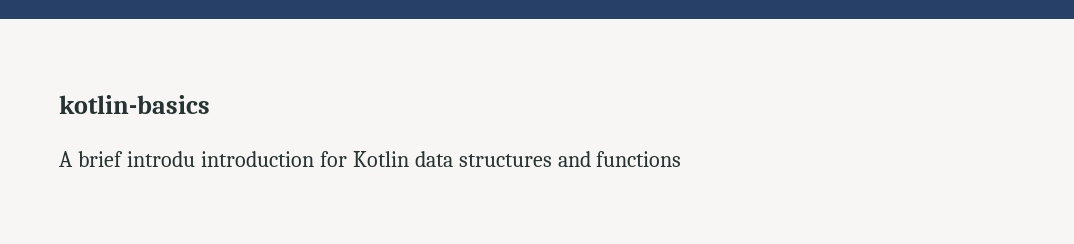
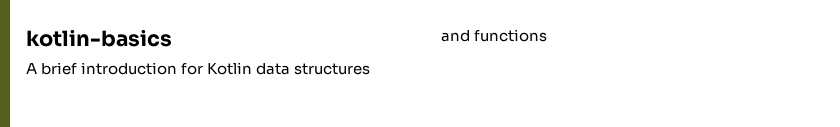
- A brief introdu introduction for Kotlin data structures and functions
+ A brief introduction for Kotlin data structures and functions

